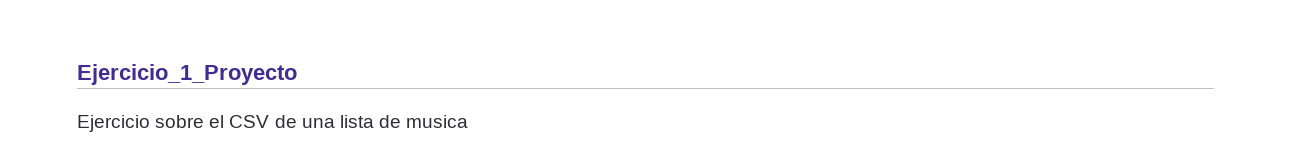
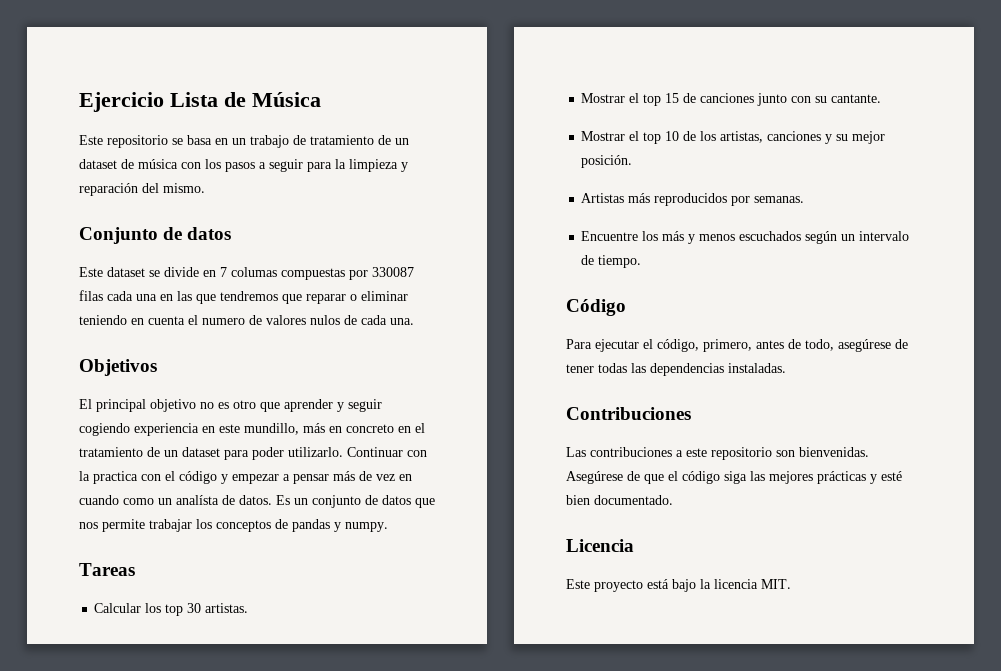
- Ejercicio_1_Proyecto
- Ejercicio sobre el CSV de una lista de musica
+ Ejercicio Lista de Música
+ Este repositorio se basa en un trabajo de tratamiento de un dataset de música con los pasos a seguir para la limpieza y reparación del mismo.
+ Conjunto de datos
+ Este dataset se divide en 7 columas compuestas por 330087 filas cada una en las que tendremos que reparar o eliminar teniendo en cuenta el numero de valores nulos de cada una.
+ Objetivos
+ El principal objetivo no es otro que aprender y seguir cogiendo experiencia en este mundillo, más en concreto en el tratamiento de un dataset para poder utilizarlo. Continuar con la practica con el código y empezar a pensar más de vez en cuando como un analísta de datos. Es un conjunto de datos que nos permite trabajar los conceptos de pandas y numpy.
+ Tareas
+ Calcular los top 30 artistas.
+ Mostrar el top 15 de canciones junto con su cantante.
+ Mostrar el top 10 de los artistas, canciones y su mejor posición.
+ Artistas más reproducidos por semanas.
+ Encuentre los más y menos escuchados según un intervalo de tiempo.
+ Código
+ Para ejecutar el código, primero, antes de todo, asegúrese de tener todas las dependencias instaladas.
+ Contribuciones
+ Las contribuciones a este repositorio son bienvenidas. Asegúrese de que el código siga las mejores prácticas y esté bien documentado.
+ Licencia
+ Este proyecto está bajo la licencia MIT.

